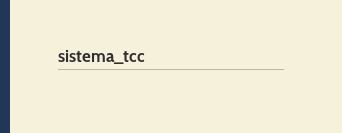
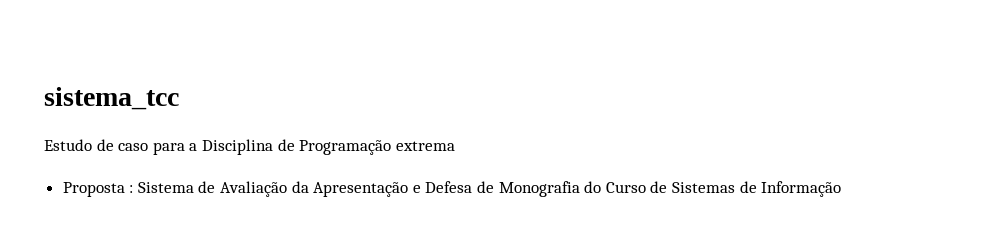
+ Estudo de caso para a Disciplina de Programação extrema
+ Proposta : Sistema de Avaliação da Apresentação e Defesa de Monografia do Curso de Sistemas de Informação

